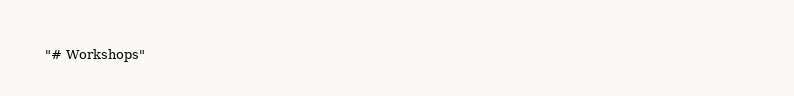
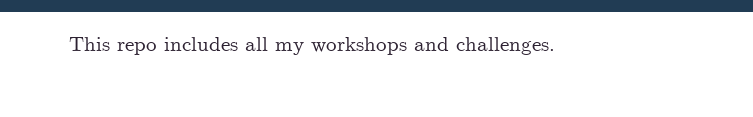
- "# Workshops"
+ This repo includes all my workshops and challenges.

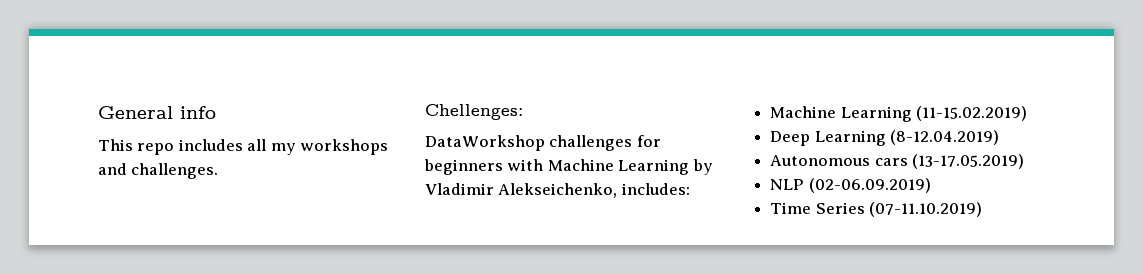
+ General info
+ Chellenges:
+ DataWorkshop challenges for beginners with Machine Learning by Vladimir Alekseichenko, includes:
+ Machine Learning (11-15.02.2019)
+ Deep Learning (8-12.04.2019)
+ Autonomous cars (13-17.05.2019)
+ NLP (02-06.09.2019)
+ Time Series (07-11.10.2019)

